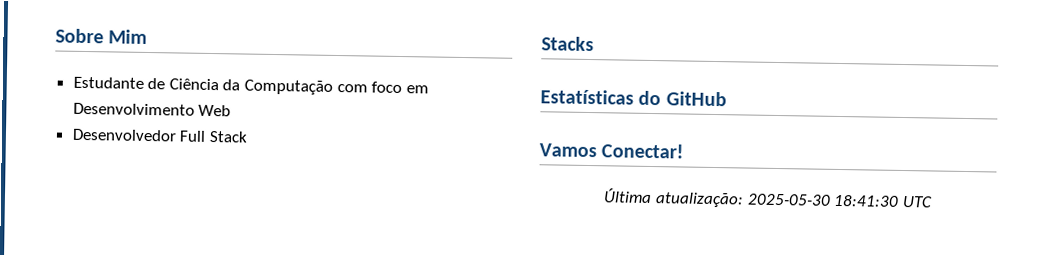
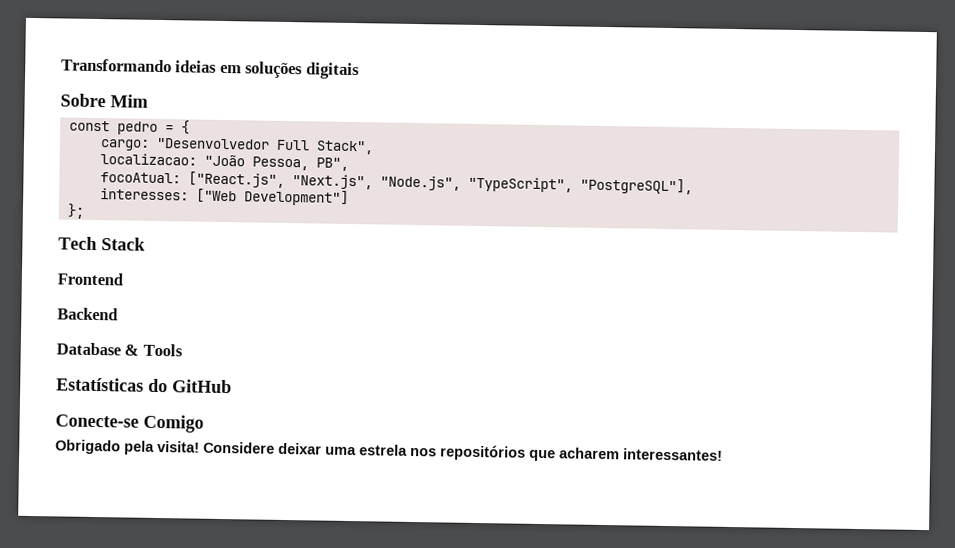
+ Transformando ideias em soluções digitais
  Sobre Mim
- Estudante de Ciência da Computação com foco em Desenvolvimento Web
- Desenvolvedor Full Stack
- Stacks
+ const pedro = {
+ cargo: "Desenvolvedor Full Stack",
+ localizacao: "João Pessoa, PB",
+ focoAtual: ["React.js", "Next.js", "Node.js", "TypeScript", "PostgreSQL"],
+ interesses: ["Web Development"]
+ };
+ Tech Stack
+ Frontend
+ Backend
+ Database & Tools
  Estatísticas do GitHub
- Vamos Conectar!
- Última atualização: 2025-05-30 18:41:30 UTC
+ Conecte-se Comigo
+ Obrigado pela visita! Considere deixar uma estrela nos repositórios que acharem interessantes!

